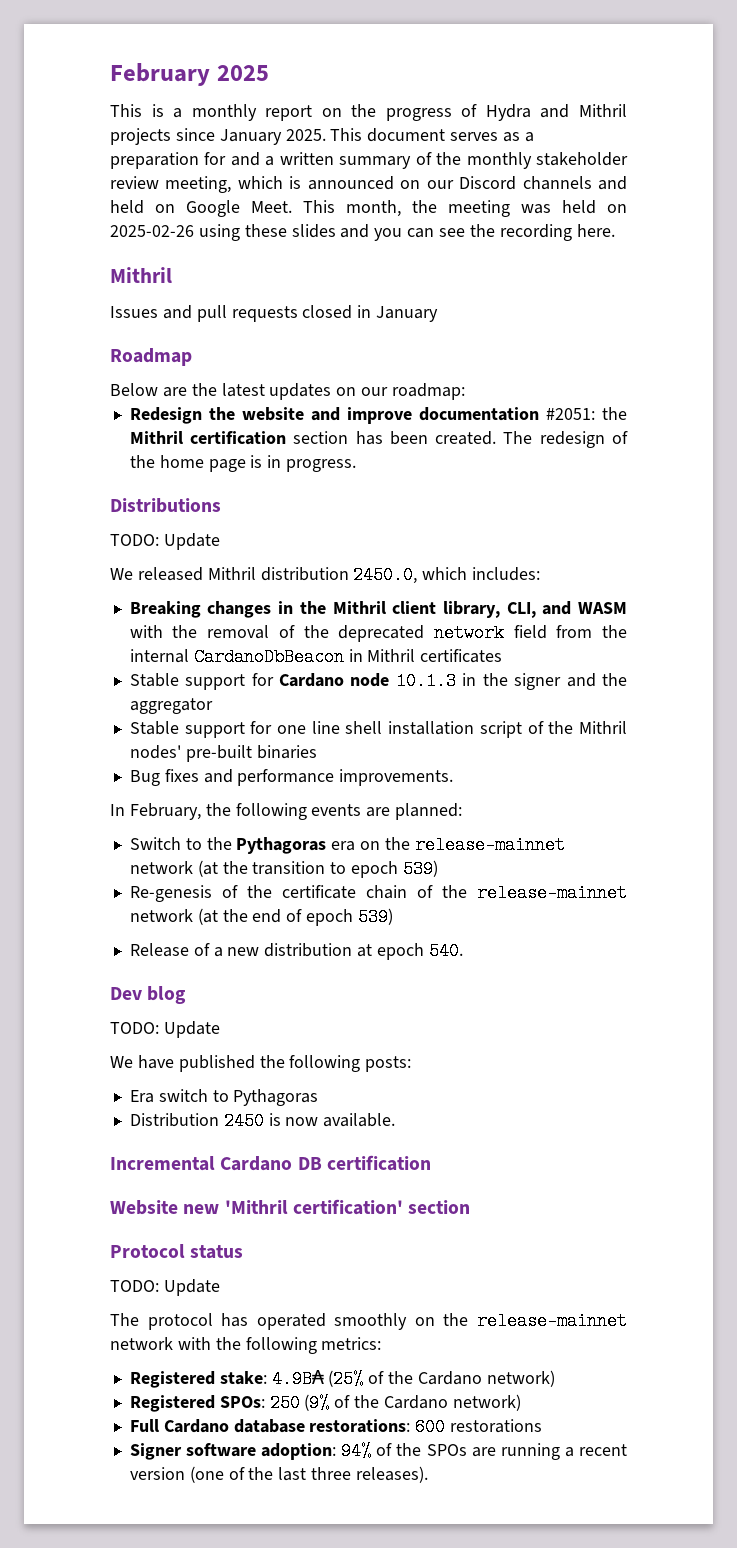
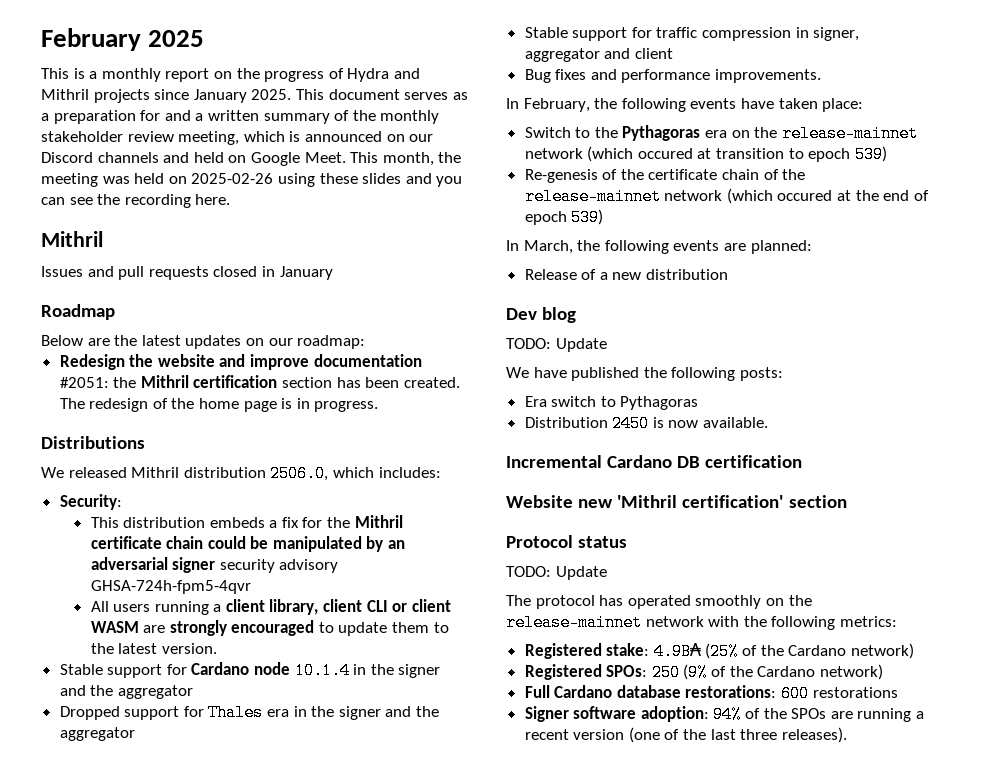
  Distributions
- TODO: Update
- We released Mithril distribution 2450.0, which includes:
+ We released Mithril distribution 2506.0, which includes:
- Breaking changes in the Mithril client library, CLI, and WASM with the removal of the deprecated network field from the internal CardanoDbBeacon in Mithril certificates
+ Security:
+ This distribution embeds a fix for the Mithril certificate chain could be manipulated by an adversarial signer security advisory GHSA-724h-fpm5-4qvr
+ All users running a client library, client CLI or client WASM are strongly encouraged to update them to the latest version.
- Stable support for Cardano node 10.1.3 in the signer and the aggregator
+ Stable support for Cardano node 10.1.4 in the signer and the aggregator
+ Dropped support for Thales era in the signer and the aggregator
- Stable support for one line shell installation script of the Mithril nodes' pre-built binaries
+ Stable support for traffic compression in signer, aggregator and client
- In February, the following events are planned:
+ In February, the following events have taken place:
- Switch to the Pythagoras era on the release-mainnet network (at the transition to epoch 539)
+ Switch to the Pythagoras era on the release-mainnet network (which occured at transition to epoch 539)
- Re-genesis of the certificate chain of the release-mainnet network (at the end of epoch 539)
+ Re-genesis of the certificate chain of the release-mainnet network (which occured at the end of epoch 539)
+ In March, the following events are planned:
- Release of a new distribution at epoch 540.
+ Release of a new distribution

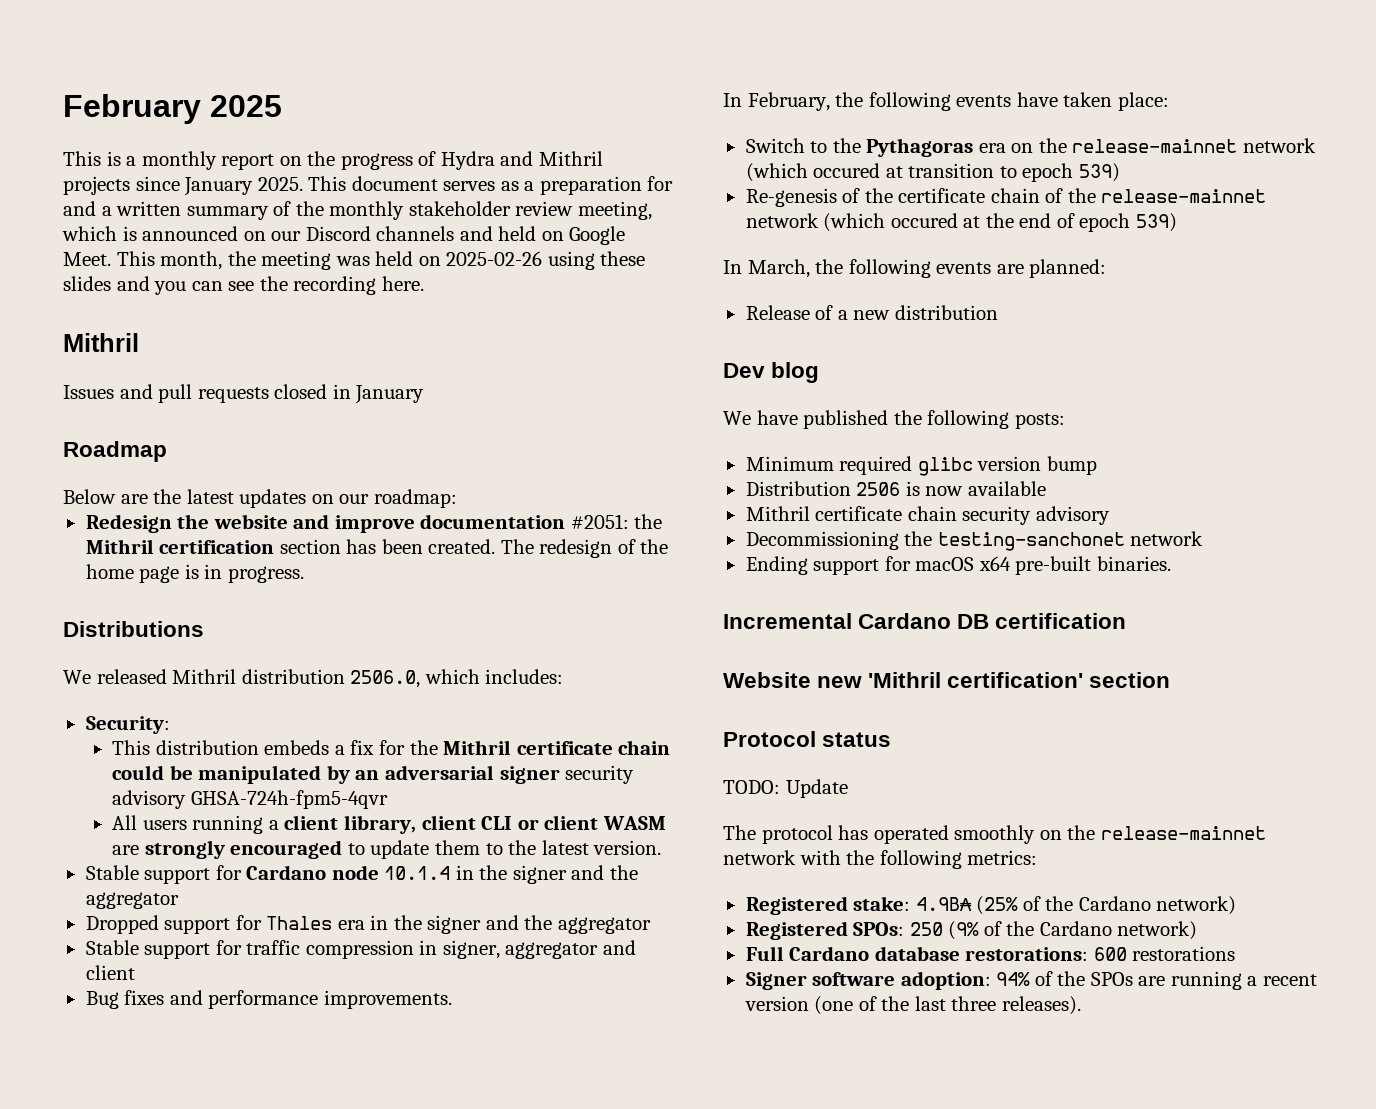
  Dev blog
- TODO: Update
- Era switch to Pythagoras
+ Minimum required glibc version bump
- Distribution 2450 is now available.
+ Distribution 2506 is now available
+ Mithril certificate chain security advisory
+ Decommissioning the testing‑sanchonet network
+ Ending support for macOS x64 pre-built binaries.

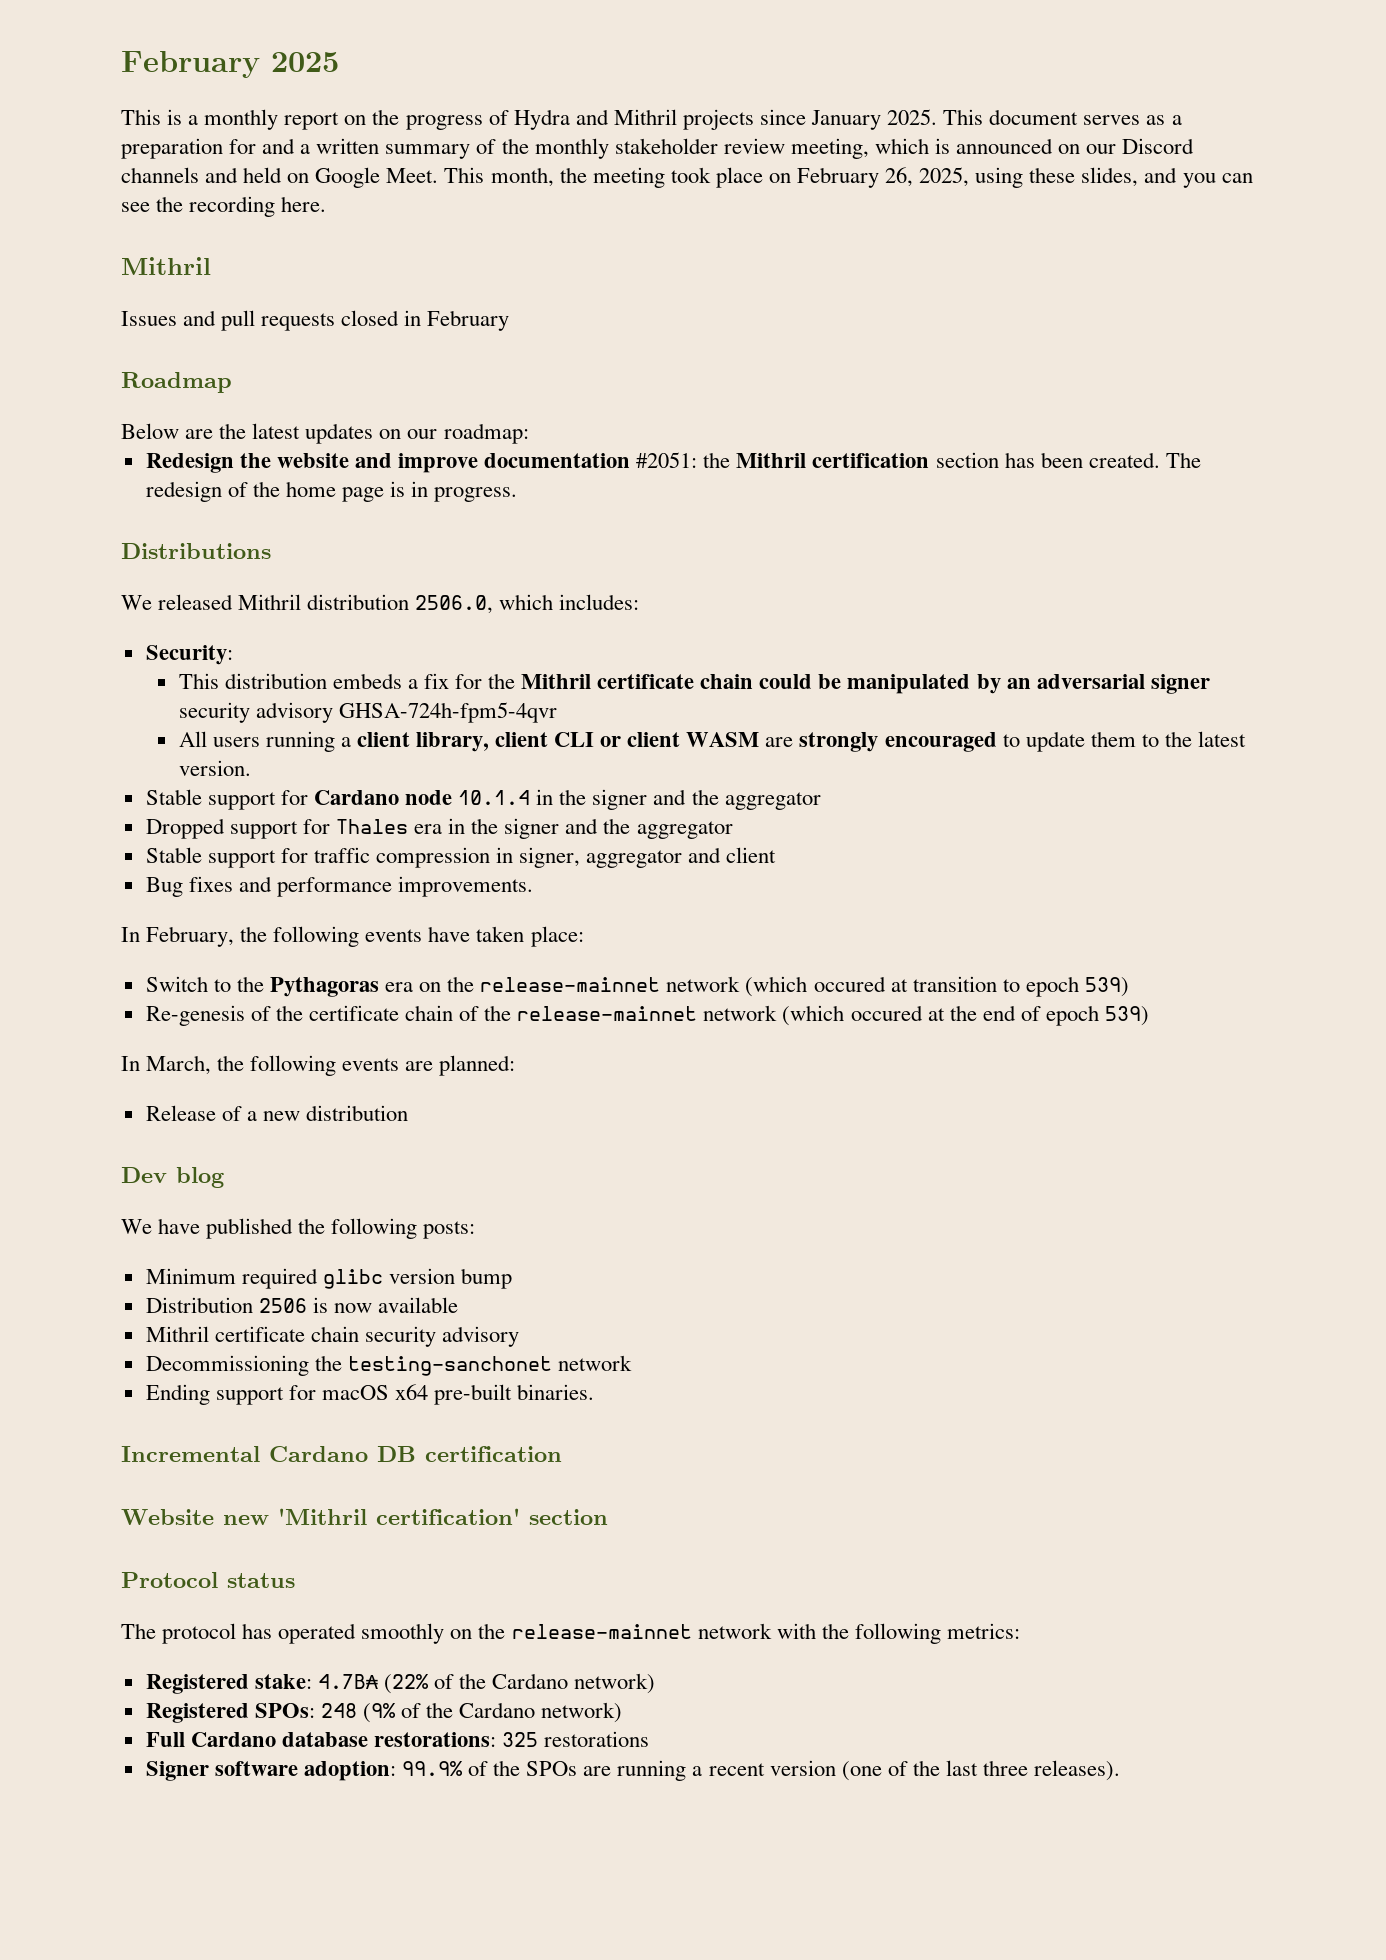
- This month, the meeting was held on 2025-02-26 using these slides and you can see the recording here.
+ This month, the meeting took place on February 26, 2025, using these slides, and you can see the recording here.
- Issues and pull requests closed in January
+ Issues and pull requests closed in February
- TODO: Update
- Registered stake: 4.9B₳ (25% of the Cardano network)
+ Registered stake: 4.7B₳ (22% of the Cardano network)
- Registered SPOs: 250 (9% of the Cardano network)
+ Registered SPOs: 248 (9% of the Cardano network)
- Full Cardano database restorations: 600 restorations
+ Full Cardano database restorations: 325 restorations
- Signer software adoption: 94% of the SPOs are running a recent version (one of the last three releases).
+ Signer software adoption: 99.9% of the SPOs are running a recent version (one of the last three releases).

